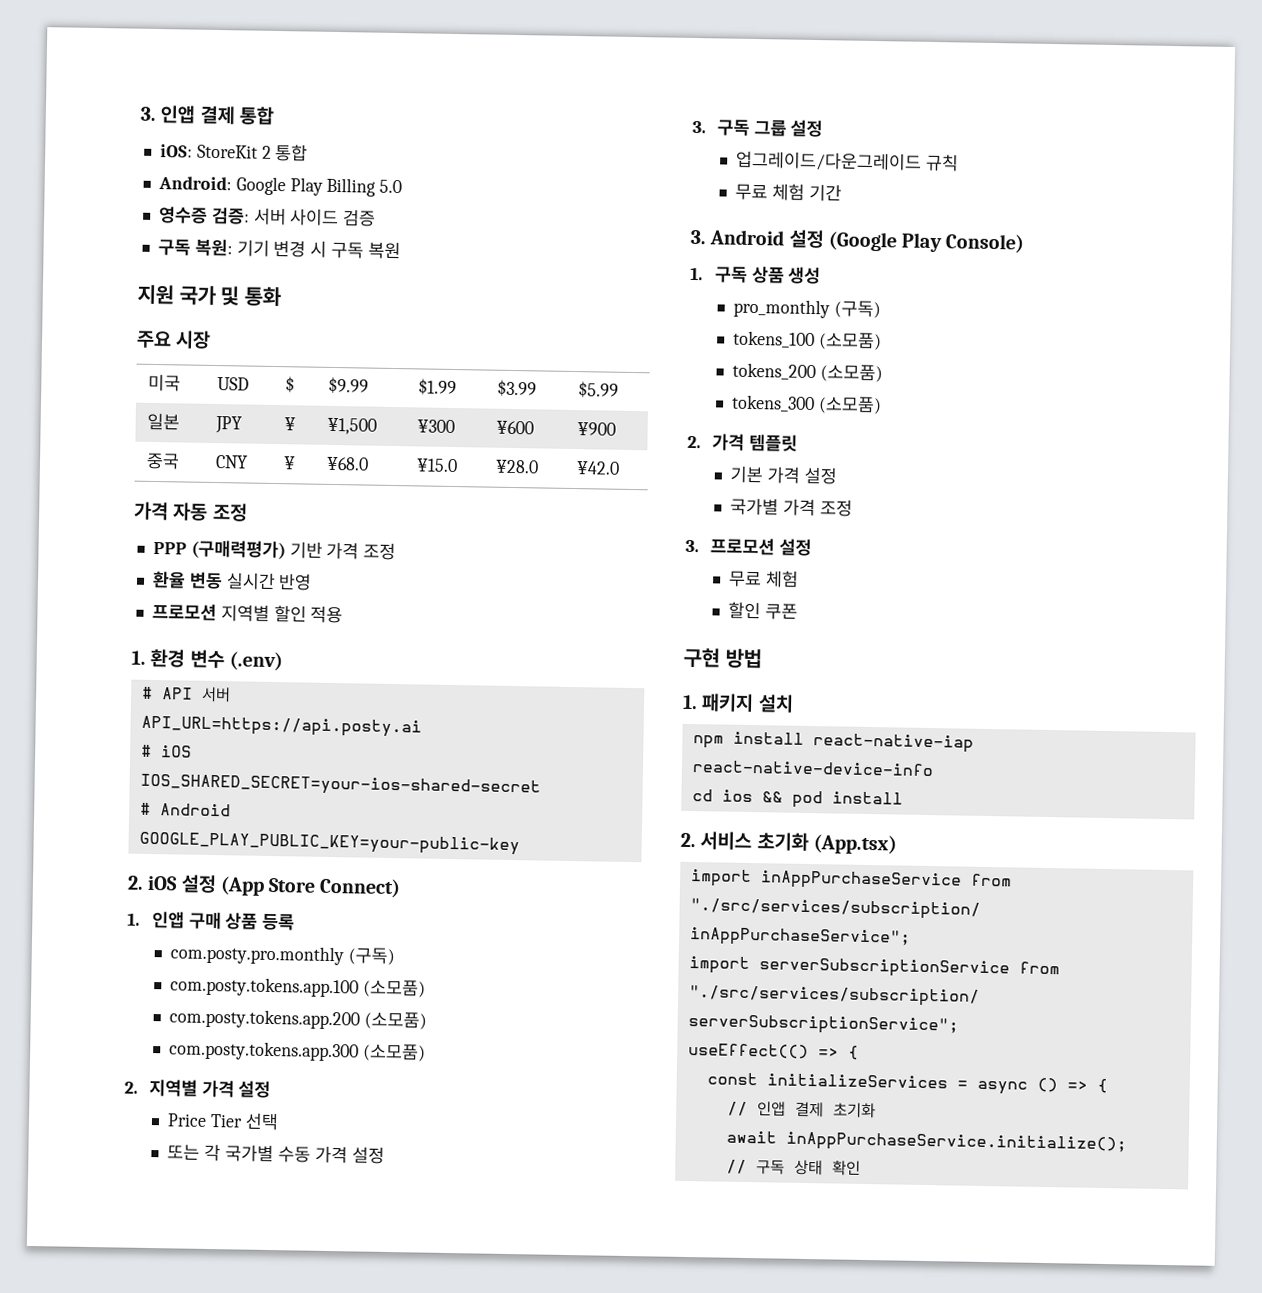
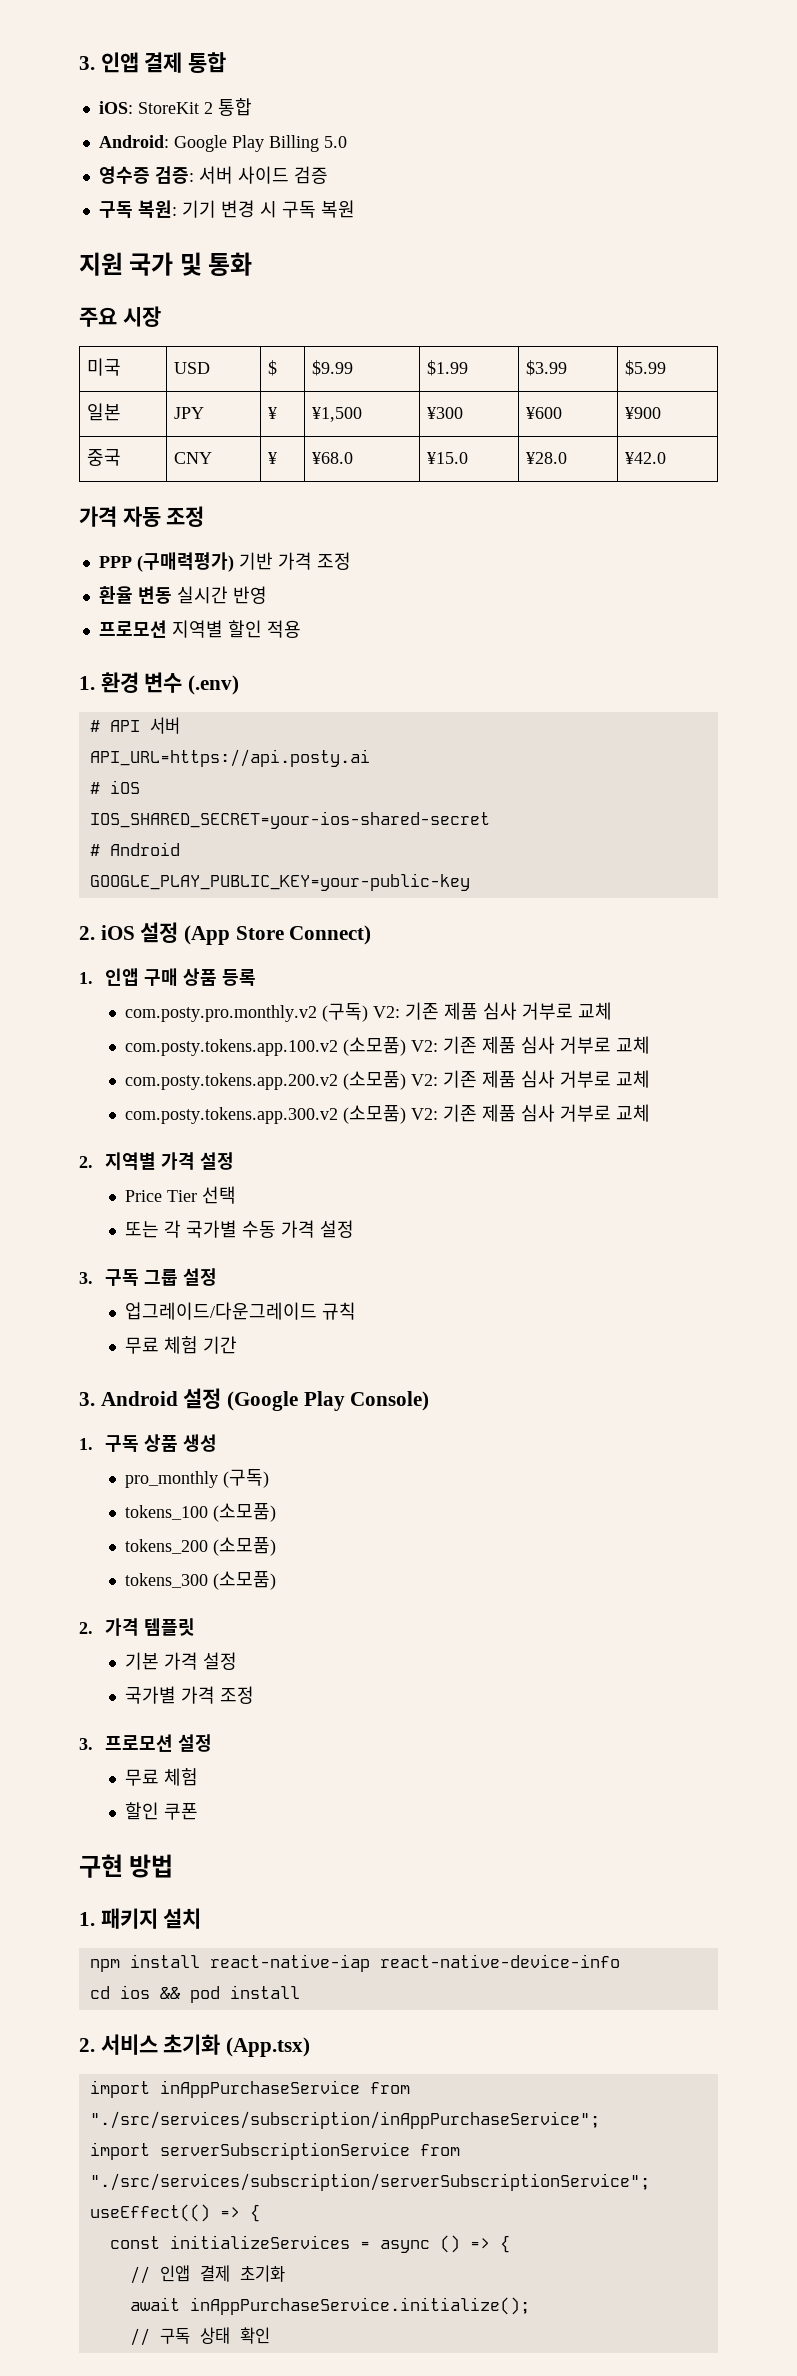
- com.posty.pro.monthly (구독)
- com.posty.tokens.app.100 (소모품)
- com.posty.tokens.app.200 (소모품)
- com.posty.tokens.app.300 (소모품)
+ com.posty.pro.monthly.v2 (구독) V2: 기존 제품 심사 거부로 교체
+ com.posty.tokens.app.100.v2 (소모품) V2: 기존 제품 심사 거부로 교체
+ com.posty.tokens.app.200.v2 (소모품) V2: 기존 제품 심사 거부로 교체
+ com.posty.tokens.app.300.v2 (소모품) V2: 기존 제품 심사 거부로 교체

